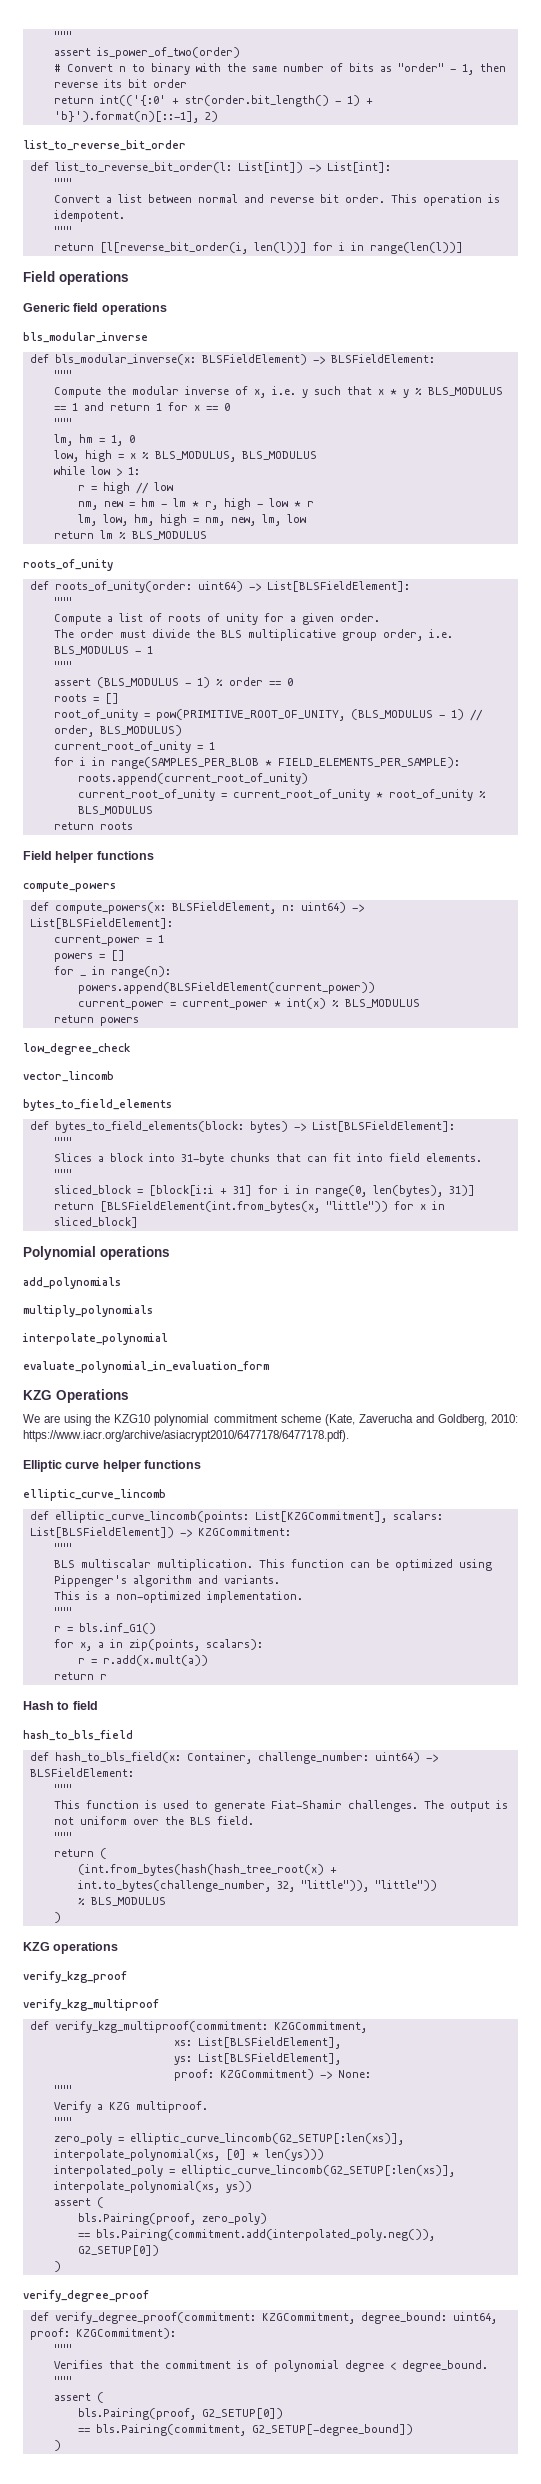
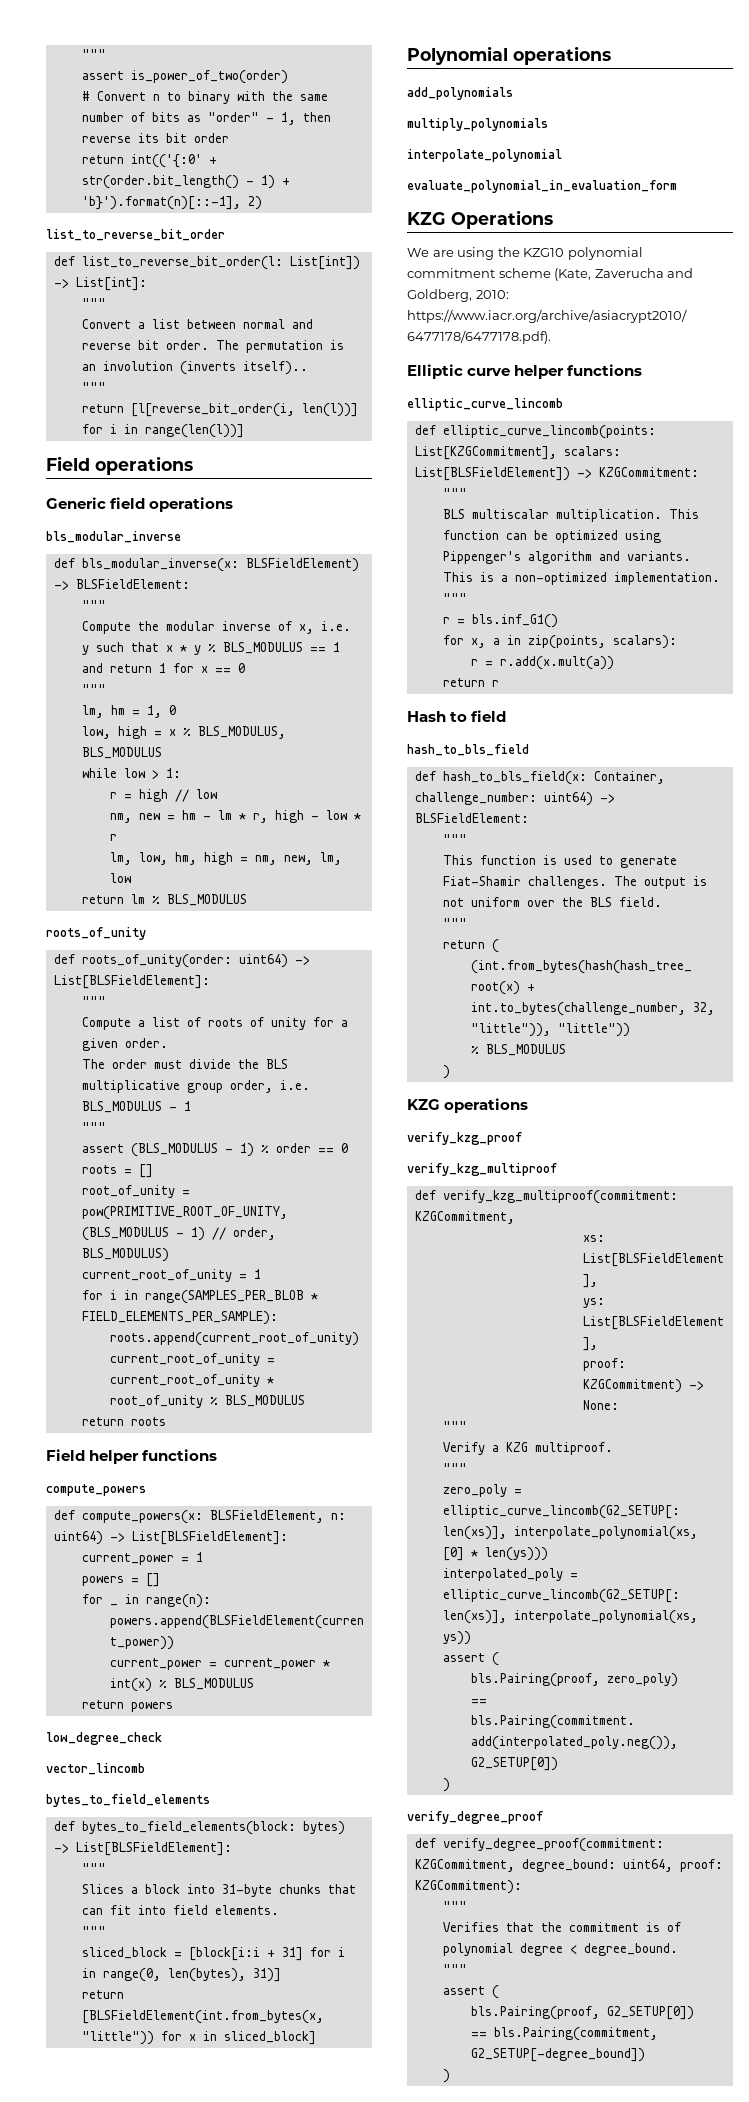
- This operation is idempotent.
+ The permutation is an involution (inverts itself)..

